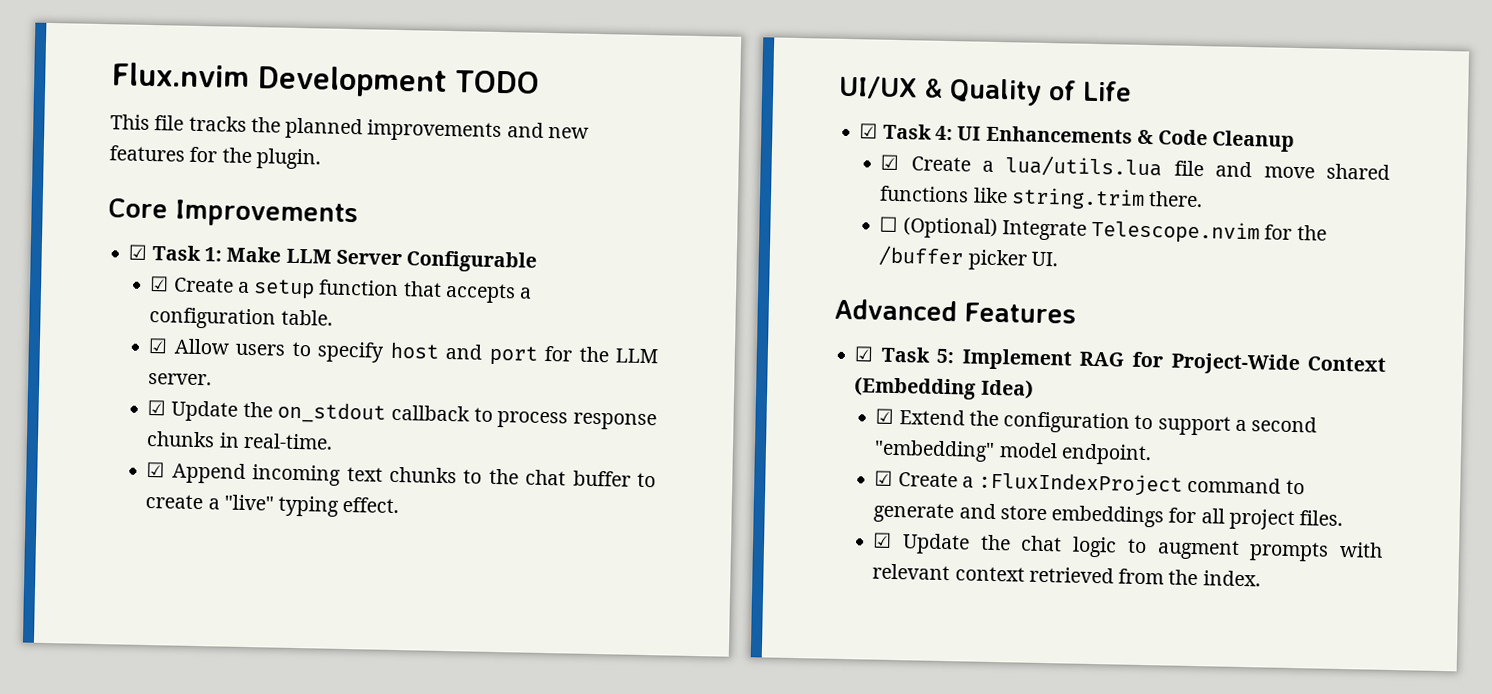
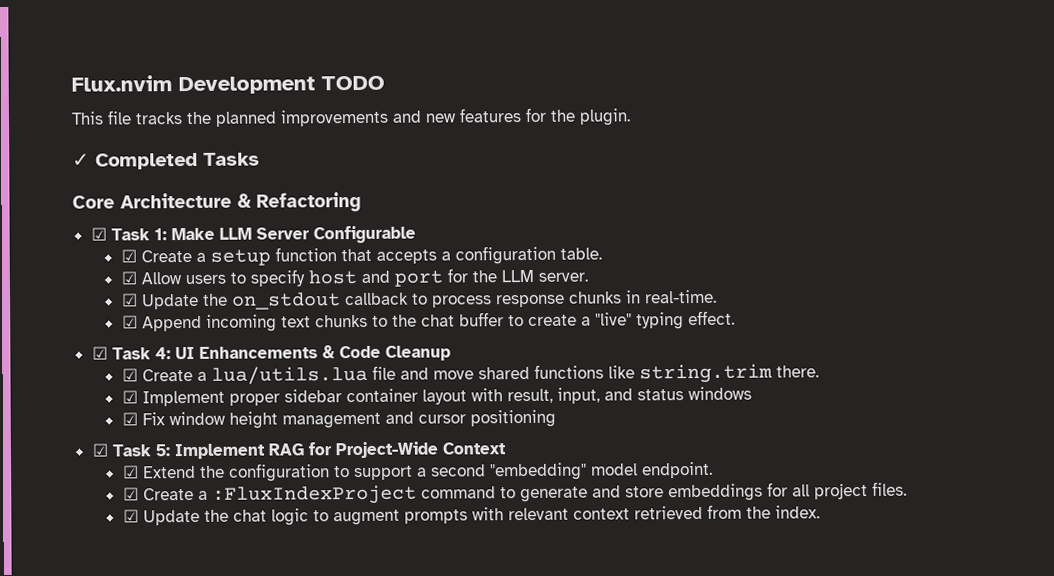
- Core Improvements
+ ✓ Completed Tasks
+ Core Architecture & Refactoring
- UI/UX & Quality of Life
- ☐ (Optional) Integrate Telescope.nvim for the /buffer picker UI.
- Advanced Features
+ ☑ Implement proper sidebar container layout with result, input, and status windows
+ ☑ Fix window height management and cursor positioning
- ☑ Task 5: Implement RAG for Project-Wide Context (Embedding Idea)
+ ☑ Task 5: Implement RAG for Project-Wide Context

